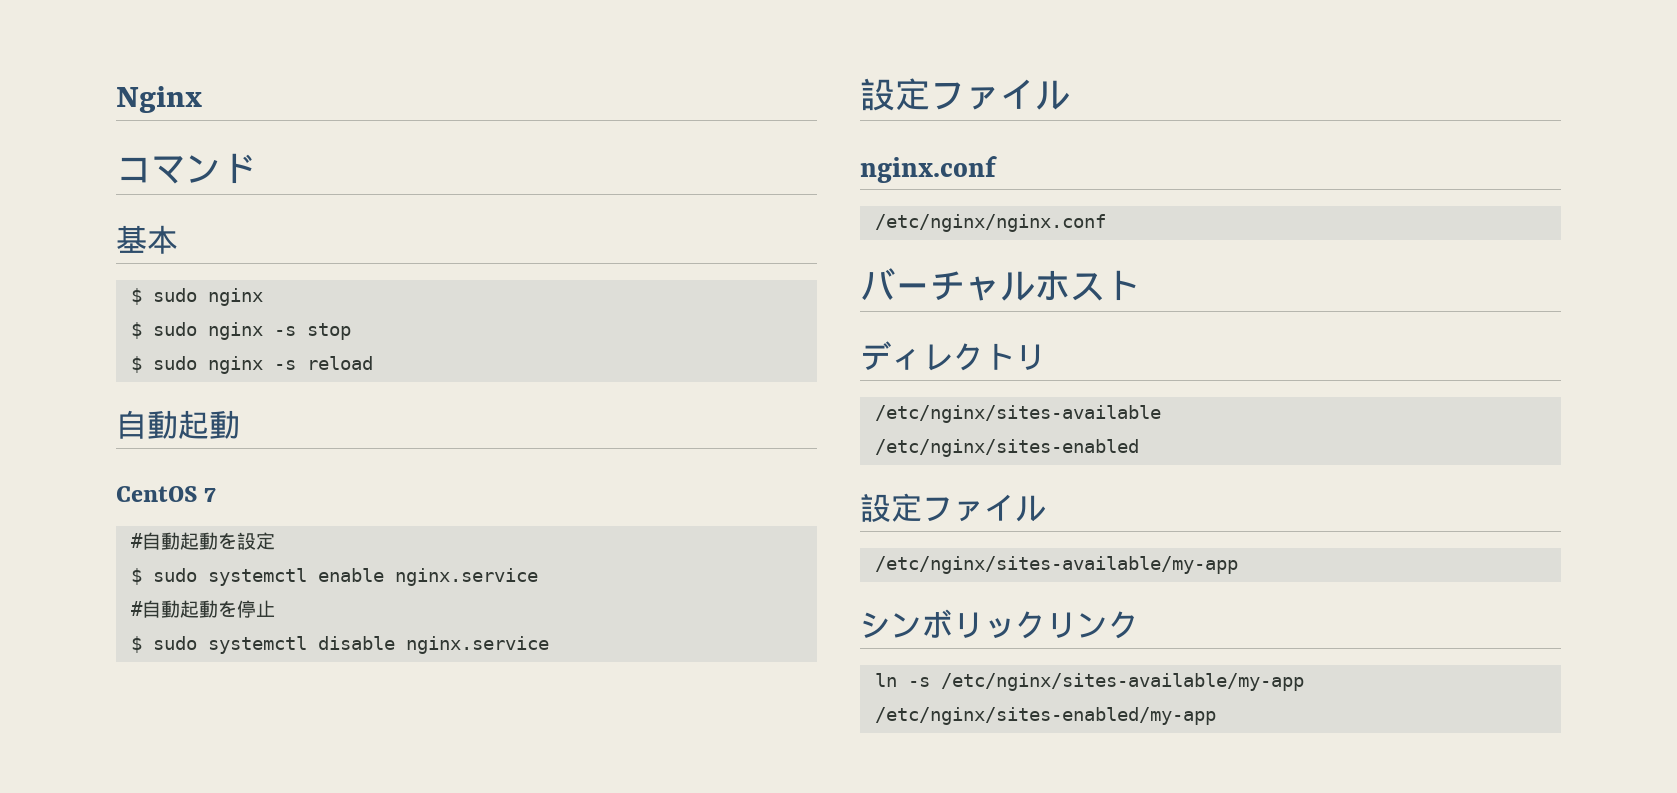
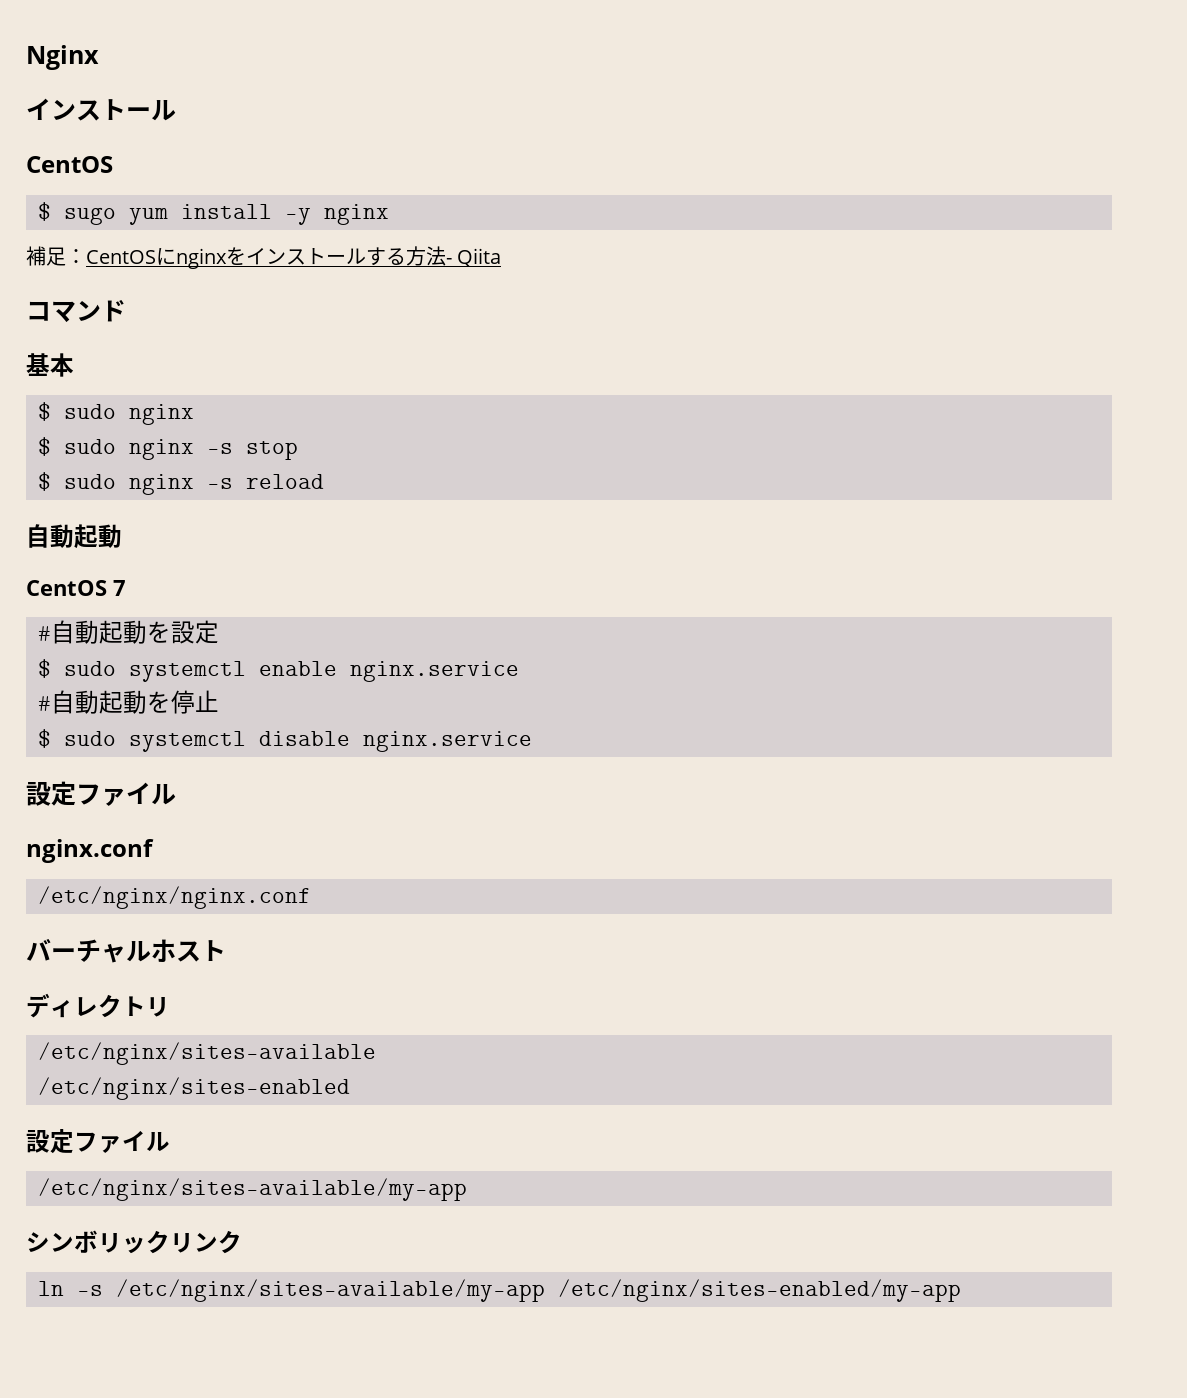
  Nginx
+ インストール
+ CentOS
+ $ sugo yum install -y nginx
+ 補足：CentOSにnginxをインストールする方法- Qiita

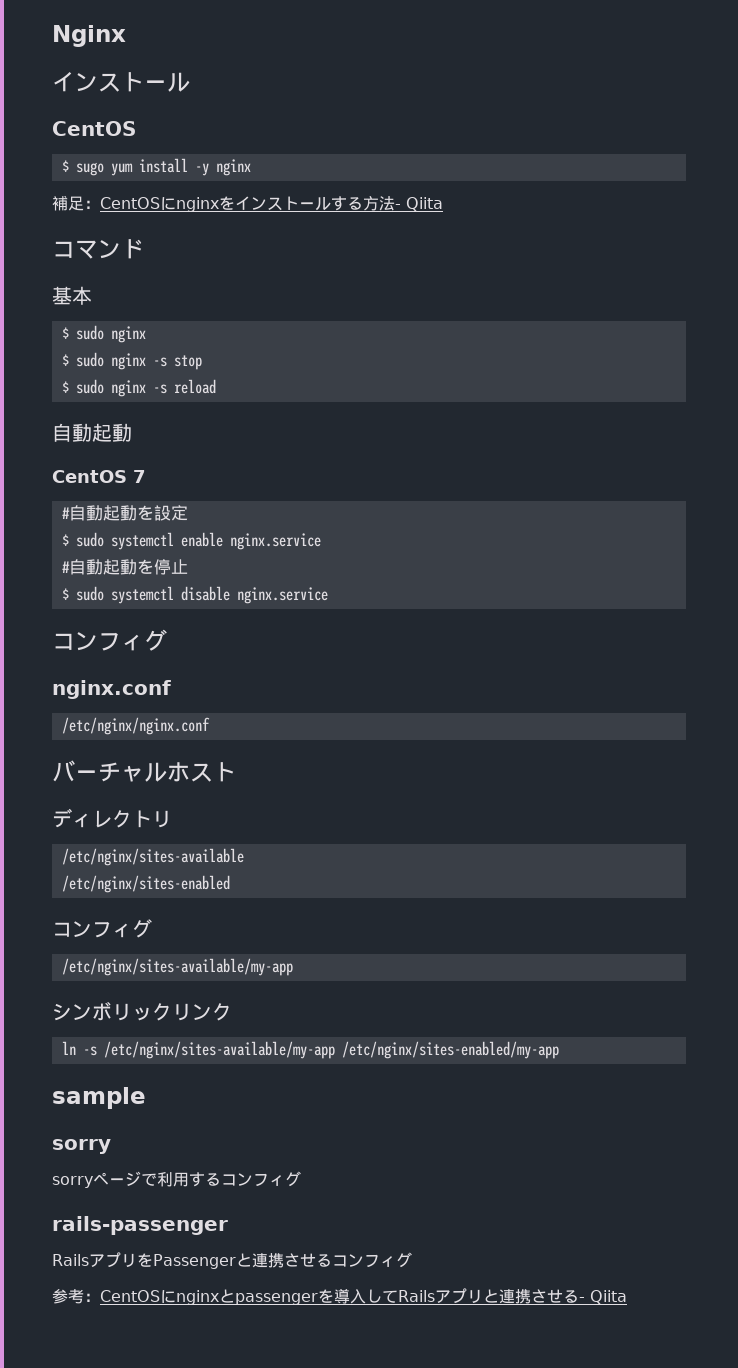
  $ sudo systemctl disable nginx.service
- 設定ファイル
+ コンフィグ
  /etc/nginx/sites-enabled
- 設定ファイル
+ コンフィグ
+ sample
+ sorry
+ sorryページで利用するコンフィグ
+ rails-passenger
+ RailsアプリをPassengerと連携させるコンフィグ
+ 参考：CentOSにnginxとpassengerを導入してRailsアプリと連携させる- Qiita

